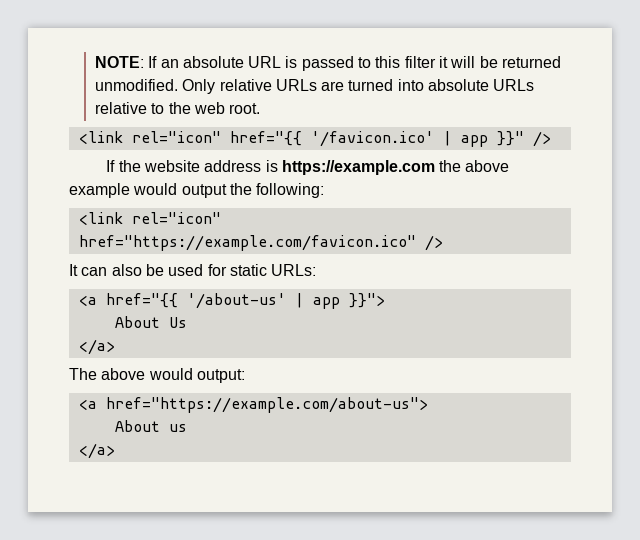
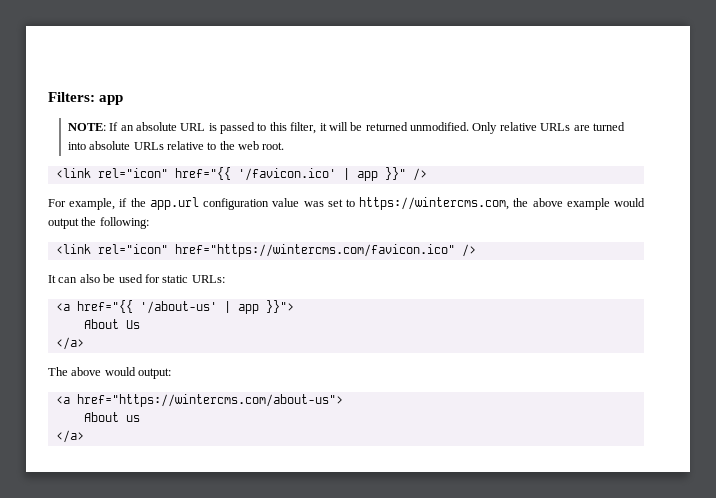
+ Filters: app
- NOTE: If an absolute URL is passed to this filter it will be returned unmodified.
+ NOTE: If an absolute URL is passed to this filter, it will be returned unmodified.
- If the website address is https://example.com the above example would output the following:
+ For example, if the app.url configuration value was set to https://wintercms.com, the above example would output the following:
- <link rel="icon" href="https://example.com/favicon.ico" />
+ <link rel="icon" href="https://wintercms.com/favicon.ico" />
- <a href="https://example.com/about-us">
+ <a href="https://wintercms.com/about-us">

